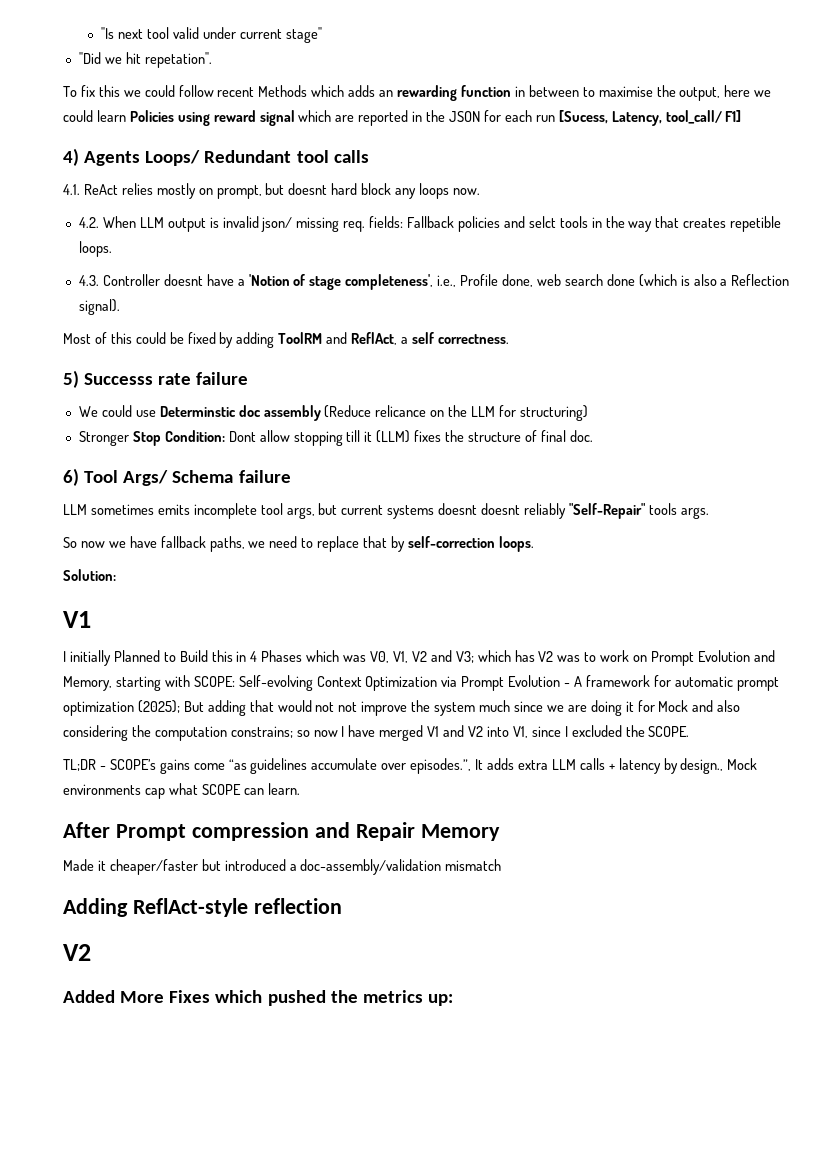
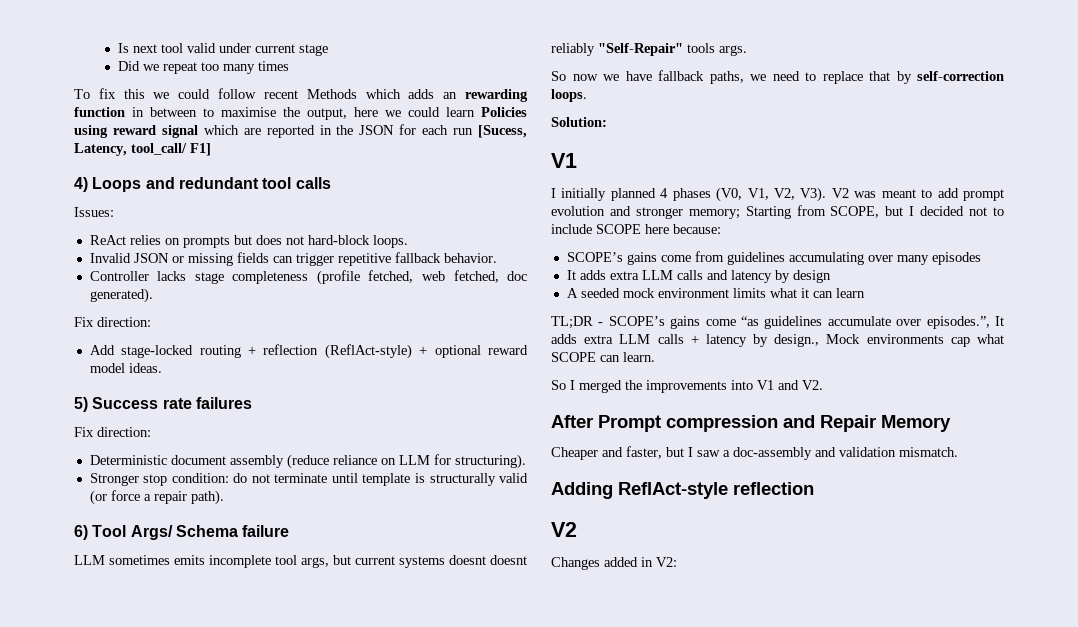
- "Is next tool valid under current stage"
- "Did we hit repetation".
+ Is next tool valid under current stage
+ Did we repeat too many times
- 4) Agents Loops/ Redundant tool calls
+ 4) Loops and redundant tool calls
- 4.1. ReAct relies mostly on prompt, but doesnt hard block any loops now.
- 4.2. When LLM output is invalid json/ missing req. fields: Fallback policies and selct tools in the way that creates repetible loops.
- 4.3. Controller doesnt have a 'Notion of stage completeness', i.e., Profile done, web search done (which is also a Reflection signal).
- Most of this could be fixed by adding ToolRM and ReflAct, a self correctness.
- 5) Successs rate failure
- We could use Determinstic doc assembly (Reduce relicance on the LLM for structuring)
+ Issues:
+ ReAct relies on prompts but does not hard-block loops.
+ Invalid JSON or missing fields can trigger repetitive fallback behavior.
+ Controller lacks stage completeness (profile fetched, web fetched, doc generated).
+ Fix direction:
+ Add stage-locked routing + reflection (ReflAct-style) + optional reward model ideas.
+ 5) Success rate failures
+ Fix direction:
+ Deterministic document assembly (reduce reliance on LLM for structuring).
- Stronger Stop Condition: Dont allow stopping till it (LLM) fixes the structure of final doc.
+ Stronger stop condition: do not terminate until template is structurally valid (or force a repair path).
- I initially Planned to Build this in 4 Phases which was V0, V1, V2 and V3; which has V2 was to work on Prompt Evolution and Memory, starting with SCOPE: Self-evolving Context Optimization via Prompt Evolution - A framework for automatic prompt optimization (2025); But adding that would not not improve the system much since we are doing it for Mock and also considering the computation constrains; so now I have merged V1 and V2 into V1, since I excluded the SCOPE.
+ I initially planned 4 phases (V0, V1, V2, V3). V2 was meant to add prompt evolution and stronger memory; Starting from SCOPE, but I decided not to include SCOPE here because:
+ SCOPE’s gains come from guidelines accumulating over many episodes
+ It adds extra LLM calls and latency by design
+ A seeded mock environment limits what it can learn
+ So I merged the improvements into V1 and V2.
- Made it cheaper/faster but introduced a doc-assembly/validation mismatch
+ Cheaper and faster, but I saw a doc-assembly and validation mismatch.
  Adding ReflAct-style reflection
  V2
- Added More Fixes which pushed the metrics up:
+ Changes added in V2:

